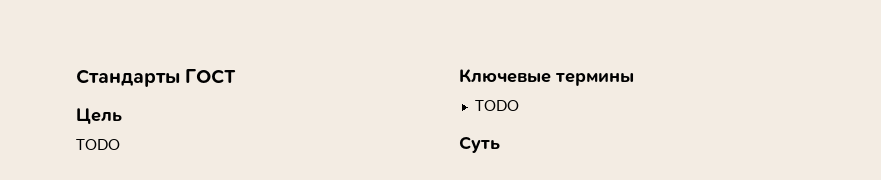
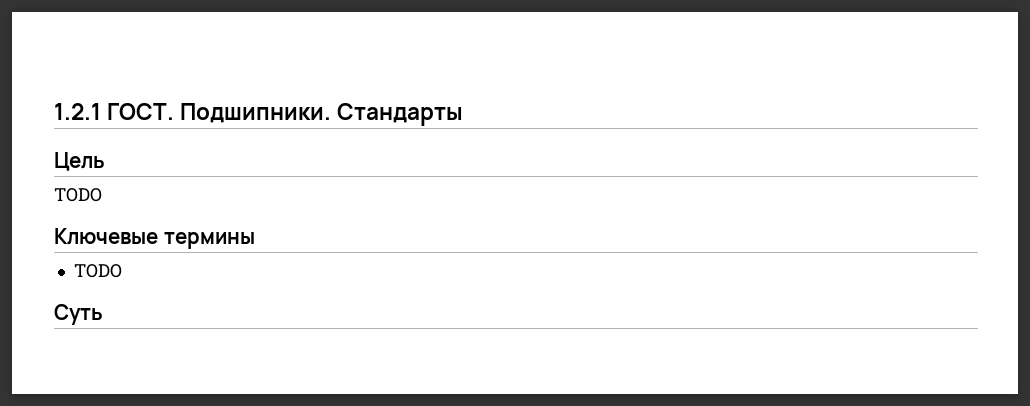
+ 1.2.1 ГОСТ. Подшипники.
- Стандарты ГОСТ
+ Стандарты

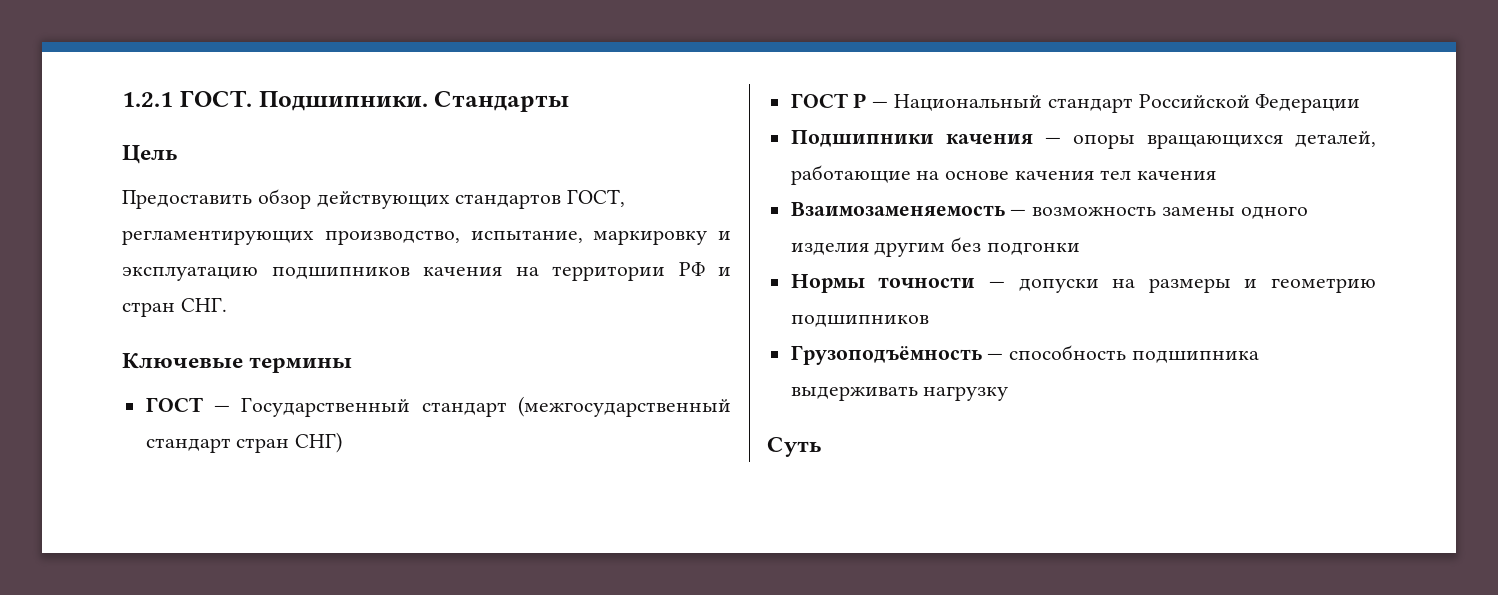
  Цель
- TODO
+ Предоставить обзор действующих стандартов ГОСТ, регламентирующих производство, испытание, маркировку и эксплуатацию подшипников качения на территории РФ и стран СНГ.
  Ключевые термины
- TODO
+ ГОСТ — Государственный стандарт (межгосударственный стандарт стран СНГ)
+ ГОСТ Р — Национальный стандарт Российской Федерации
+ Подшипники качения — опоры вращающихся деталей, работающие на основе качения тел качения
+ Взаимозаменяемость — возможность замены одного изделия другим без подгонки
+ Нормы точности — допуски на размеры и геометрию подшипников
+ Грузоподъёмность — способность подшипника выдерживать нагрузку

